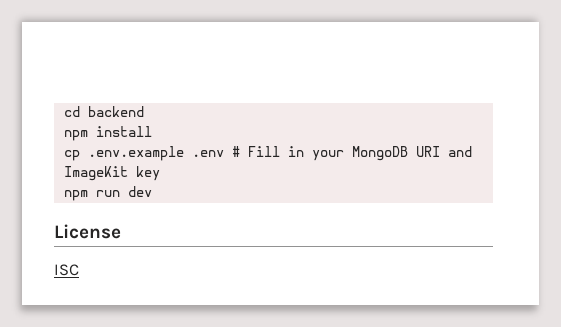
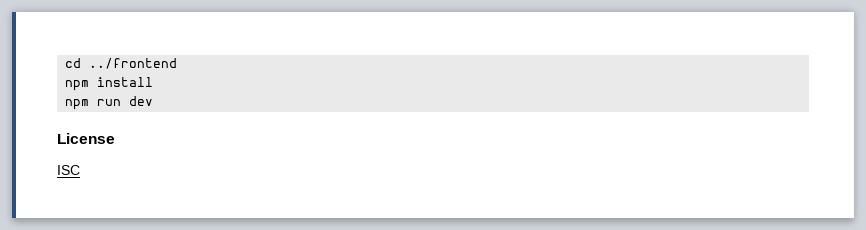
- cd backend
+ cd ../frontend
- cp .env.example .env # Fill in your MongoDB URI and ImageKit key

